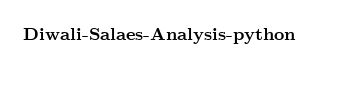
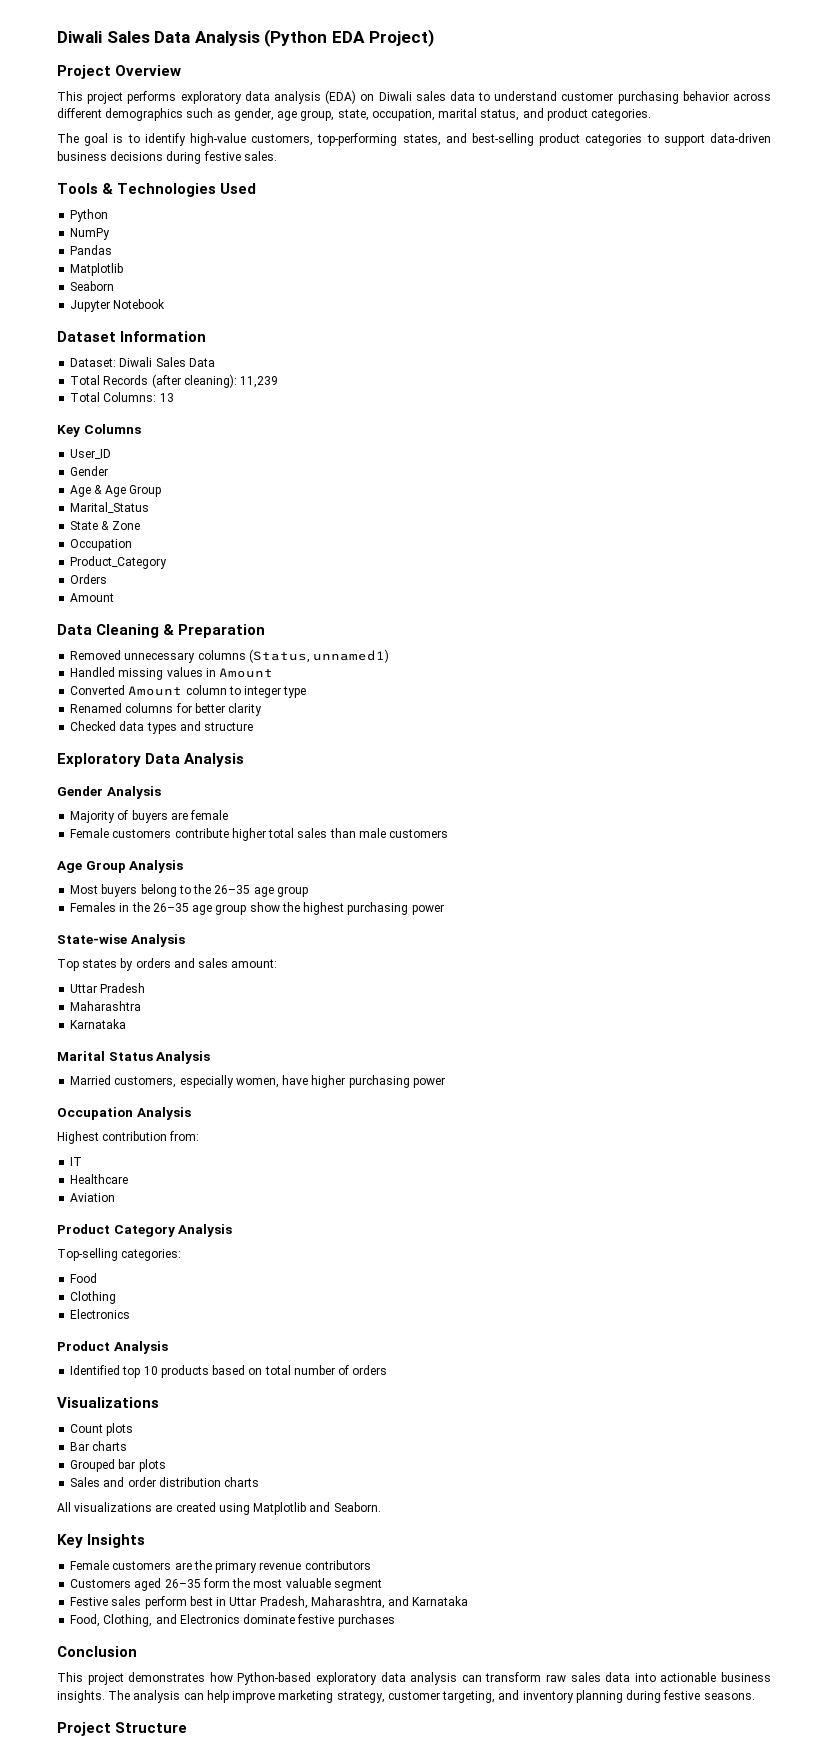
- Diwali-Salaes-Analysis-python
+ Diwali Sales Data Analysis (Python EDA Project)
+ Project Overview
+ This project performs exploratory data analysis (EDA) on Diwali sales data to understand customer purchasing behavior across different demographics such as gender, age group, state, occupation, marital status, and product categories.
+ The goal is to identify high-value customers, top-performing states, and best-selling product categories to support data-driven business decisions during festive sales.
+ Tools & Technologies Used
+ Python
+ NumPy
+ Pandas
+ Matplotlib
+ Seaborn
+ Jupyter Notebook
+ Dataset Information
+ Dataset: Diwali Sales Data
+ Total Records (after cleaning): 11,239
+ Total Columns: 13
+ Key Columns
+ User_ID
+ Gender
+ Age & Age Group
+ Marital_Status
+ State & Zone
+ Occupation
+ Product_Category
+ Orders
+ Amount
+ Data Cleaning & Preparation
+ Removed unnecessary columns (Status, unnamed1)
+ Handled missing values in Amount
+ Converted Amount column to integer type
+ Renamed columns for better clarity
+ Checked data types and structure
+ Exploratory Data Analysis
+ Gender Analysis
+ Majority of buyers are female
+ Female customers contribute higher total sales than male customers
+ Age Group Analysis
+ Most buyers belong to the 26–35 age group
+ Females in the 26–35 age group show the highest purchasing power
+ State-wise Analysis
+ Top states by orders and sales amount:
+ Uttar Pradesh
+ Maharashtra
+ Karnataka
+ Marital Status Analysis
+ Married customers, especially women, have higher purchasing power
+ Occupation Analysis
+ Highest contribution from:
+ IT
+ Healthcare
+ Aviation
+ Product Category Analysis
+ Top-selling categories:
+ Food
+ Clothing
+ Electronics
+ Product Analysis
+ Identified top 10 products based on total number of orders
+ Visualizations
+ Count plots
+ Bar charts
+ Grouped bar plots
+ Sales and order distribution charts
+ All visualizations are created using Matplotlib and Seaborn.
+ Key Insights
+ Female customers are the primary revenue contributors
+ Customers aged 26–35 form the most valuable segment
+ Festive sales perform best in Uttar Pradesh, Maharashtra, and Karnataka
+ Food, Clothing, and Electronics dominate festive purchases
+ Conclusion
+ This project demonstrates how Python-based exploratory data analysis can transform raw sales data into actionable business insights. The analysis can help improve marketing strategy, customer targeting, and inventory planning during festive seasons.
+ Project Structure

